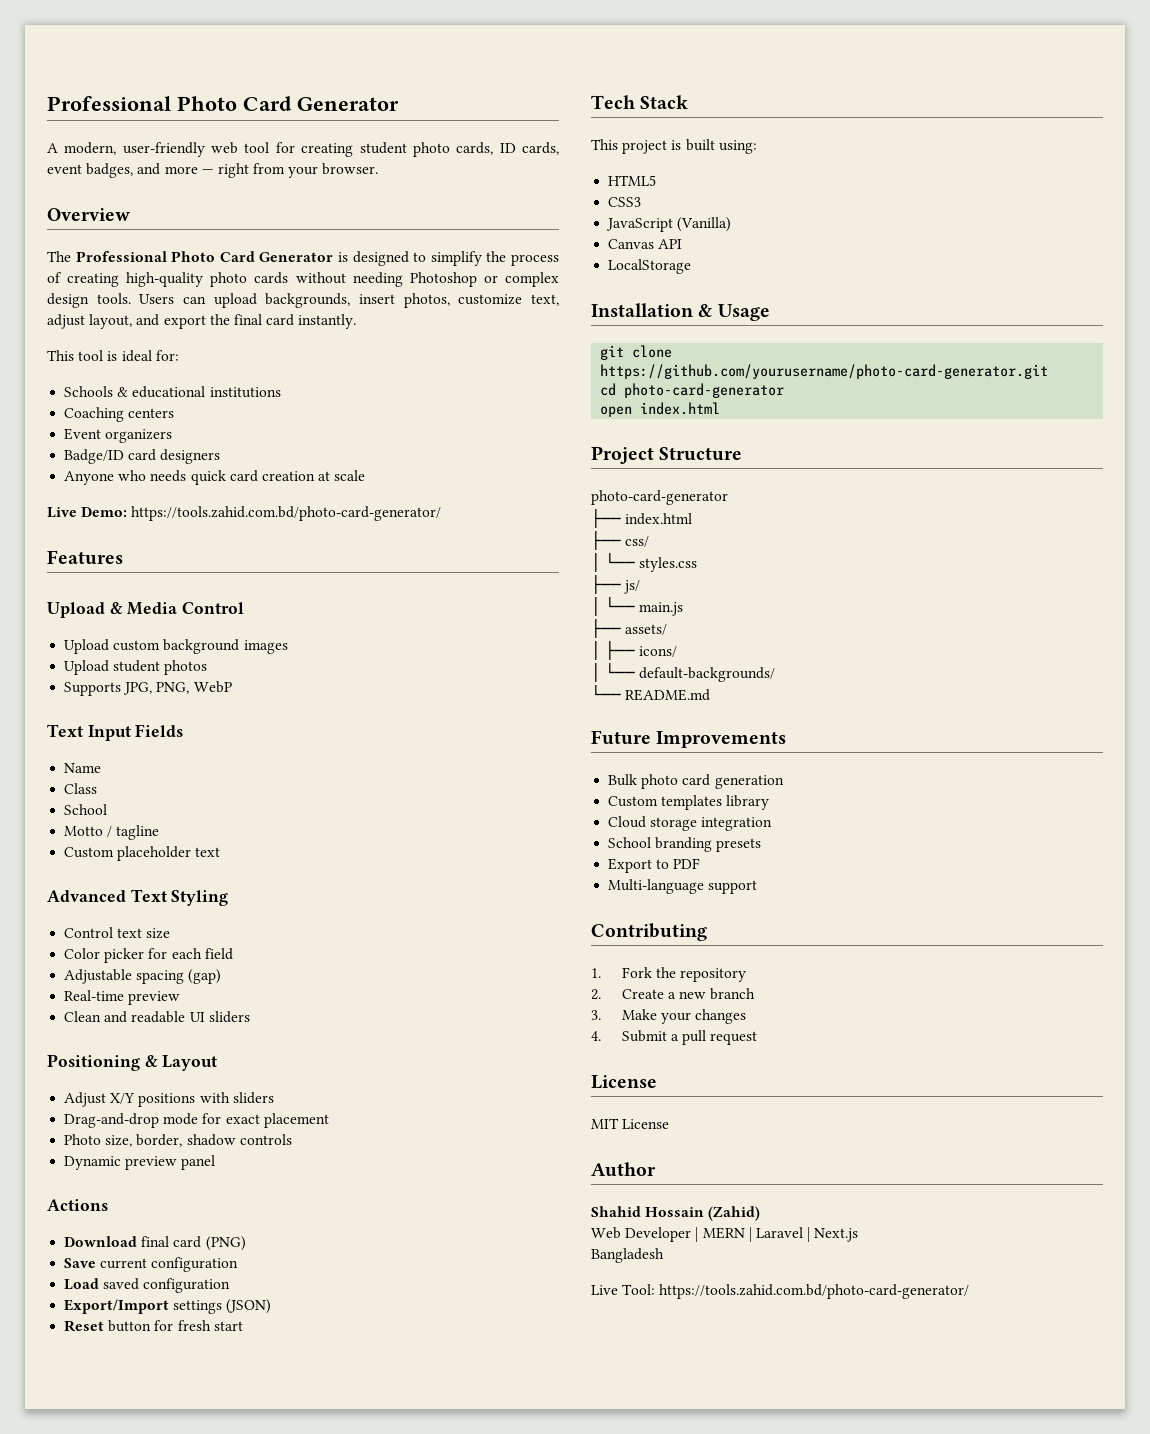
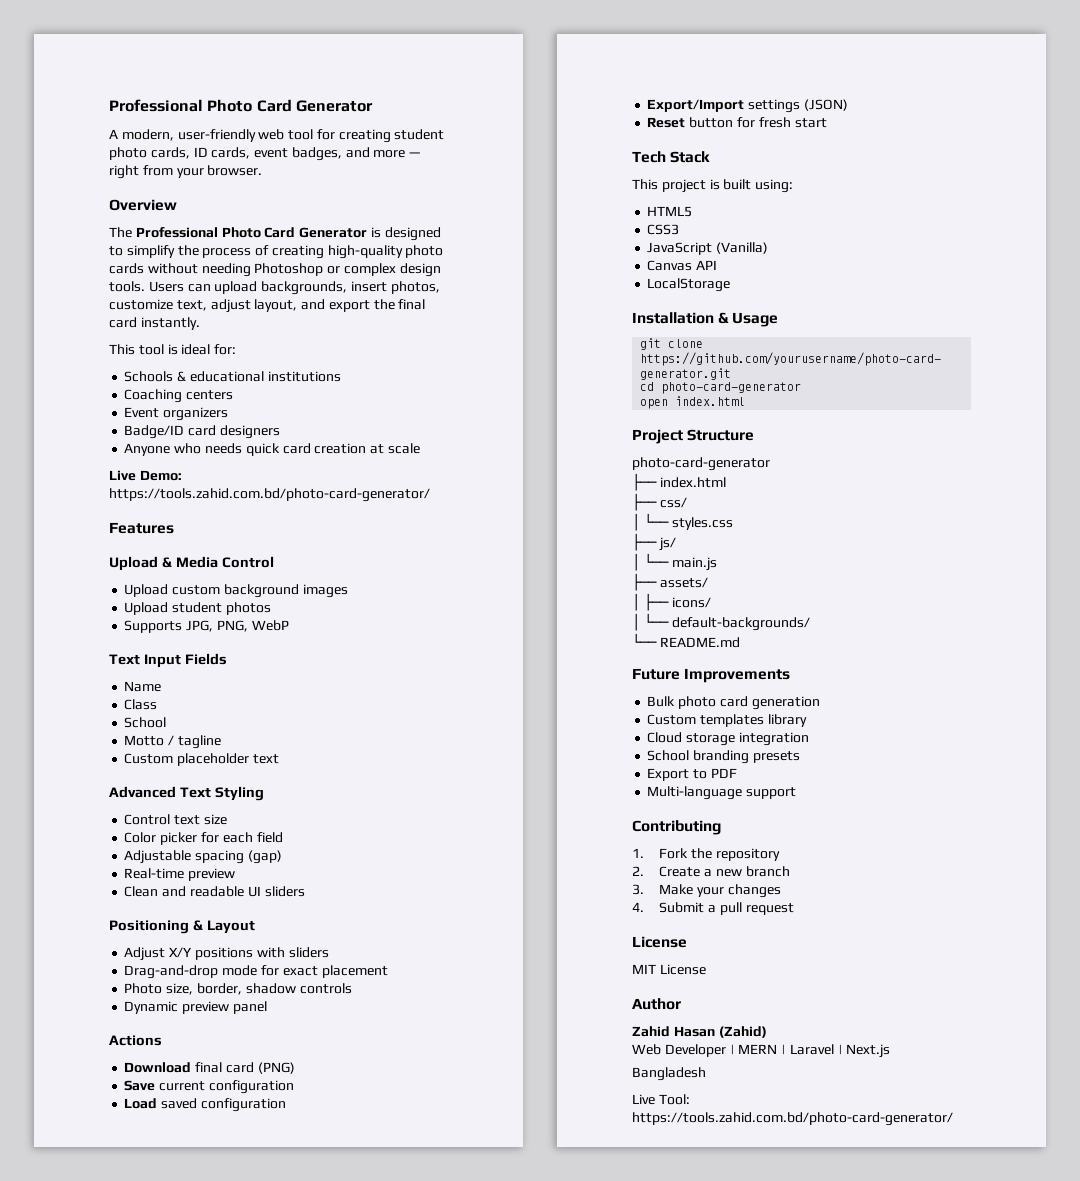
- Shahid Hossain (Zahid)
+ Zahid Hasan (Zahid)

